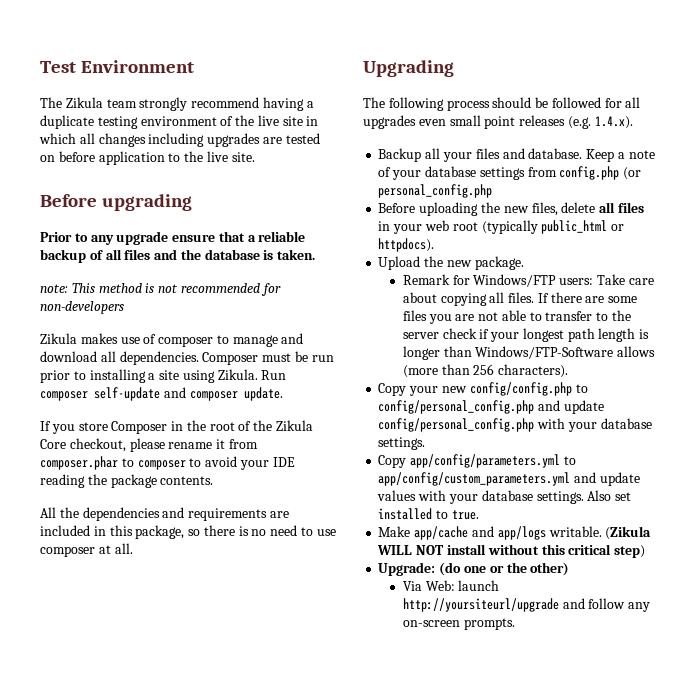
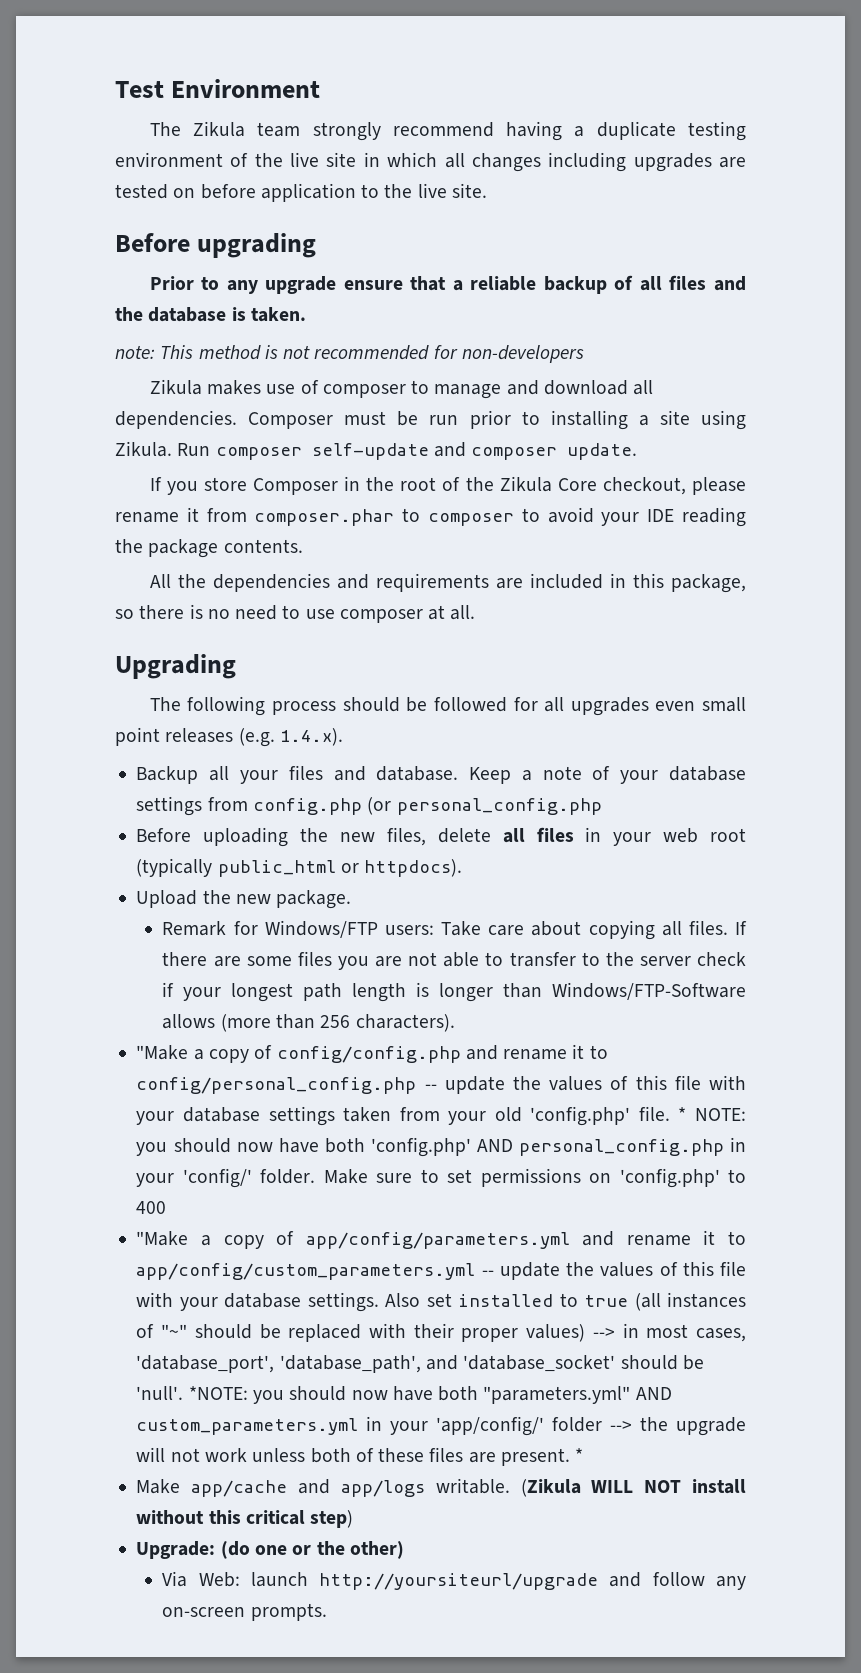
- Copy your new config/config.php to config/personal_config.php and update config/personal_config.php with your database settings.
- Copy app/config/parameters.yml to app/config/custom_parameters.yml and update values with your database settings.
+ "Make a copy of config/config.php and rename it to config/personal_config.php -- update the values of this file with your database settings taken from your old 'config.php' file. * NOTE: you should now have both 'config.php' AND personal_config.php in your 'config/' folder. Make sure to set permissions on 'config.php' to 400
+ "Make a copy of app/config/parameters.yml and rename it to app/config/custom_parameters.yml -- update the values of this file with your database settings.
- Also set installed to true.
+ Also set installed to true (all instances of "~" should be replaced with their proper values) --> in most cases, 'database_port', 'database_path', and 'database_socket' should be 'null'. *NOTE: you should now have both "parameters.yml" AND custom_parameters.yml in your 'app/config/' folder --> the upgrade will not work unless both of these files are present. *

